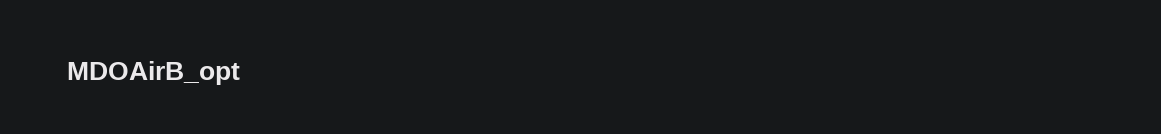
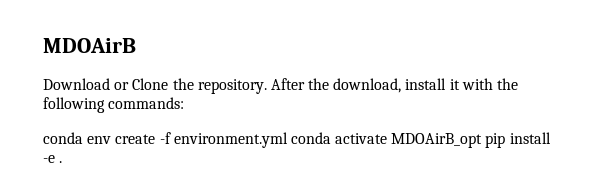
- MDOAirB_opt
+ MDOAirB
+ Download or Clone the repository. After the download, install it with the following commands:
+ conda env create -f environment.yml conda activate MDOAirB_opt pip install -e .

